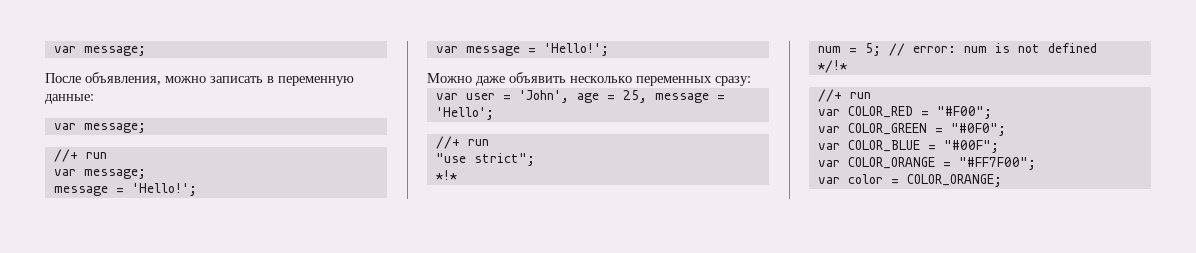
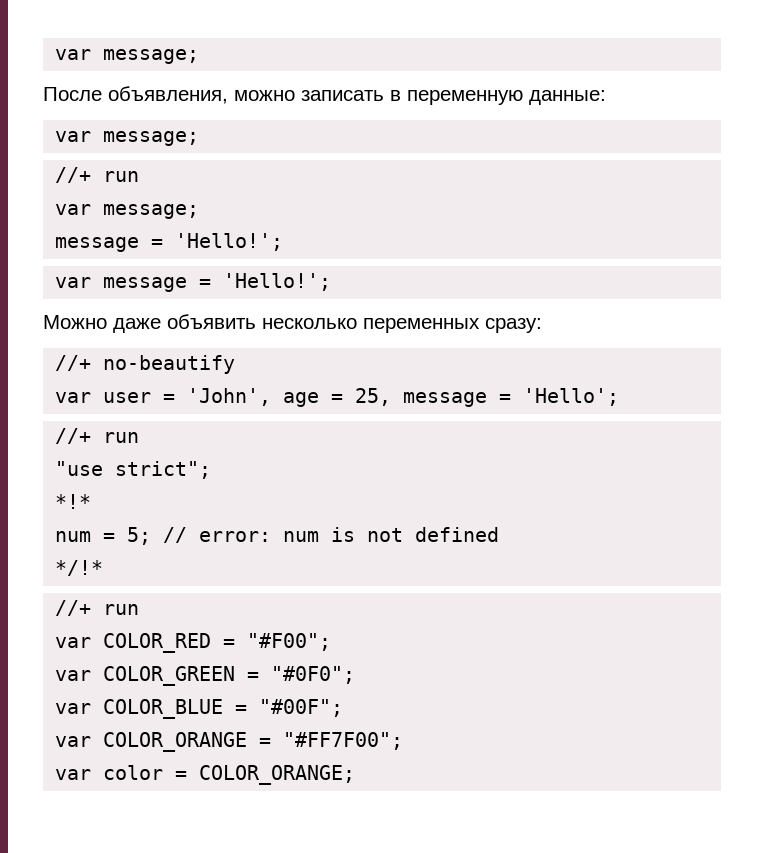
+ //+ no-beautify

